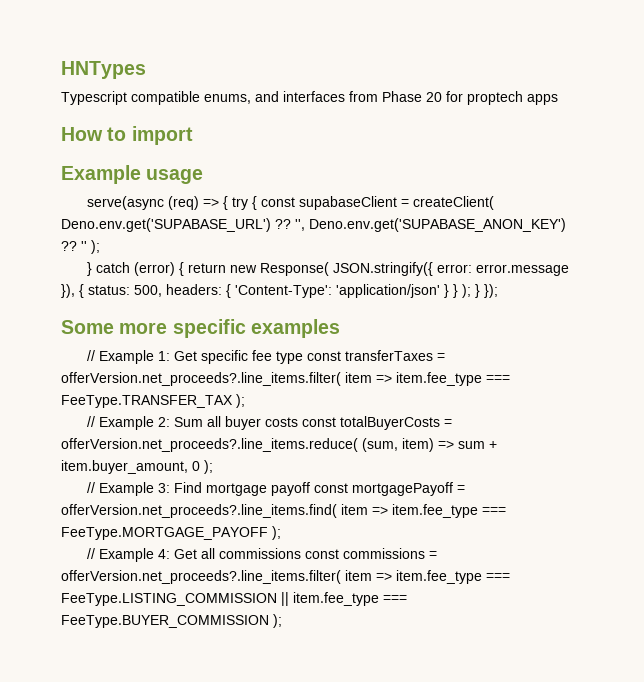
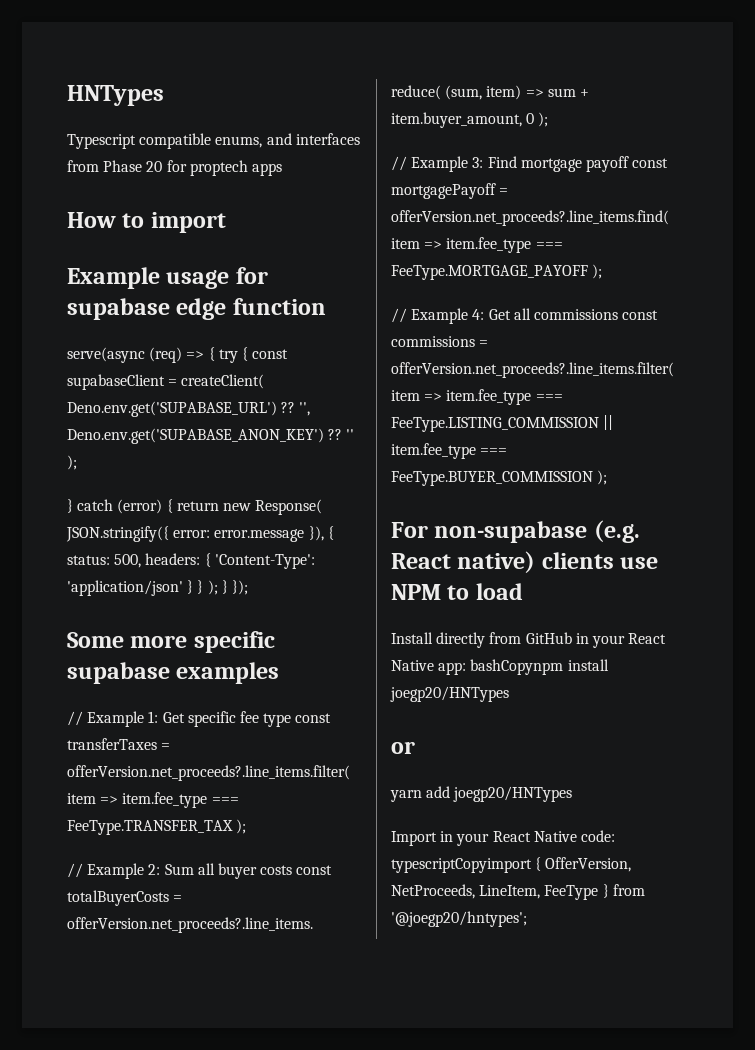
- Example usage
+ Example usage for supabase edge function
- Some more specific examples
+ Some more specific supabase examples
+ For non-supabase (e.g. React native) clients use NPM to load
+ Install directly from GitHub in your React Native app: bashCopynpm install joegp20/HNTypes
+ or
+ yarn add joegp20/HNTypes
+ Import in your React Native code: typescriptCopyimport { OfferVersion, NetProceeds, LineItem, FeeType } from '@joegp20/hntypes';

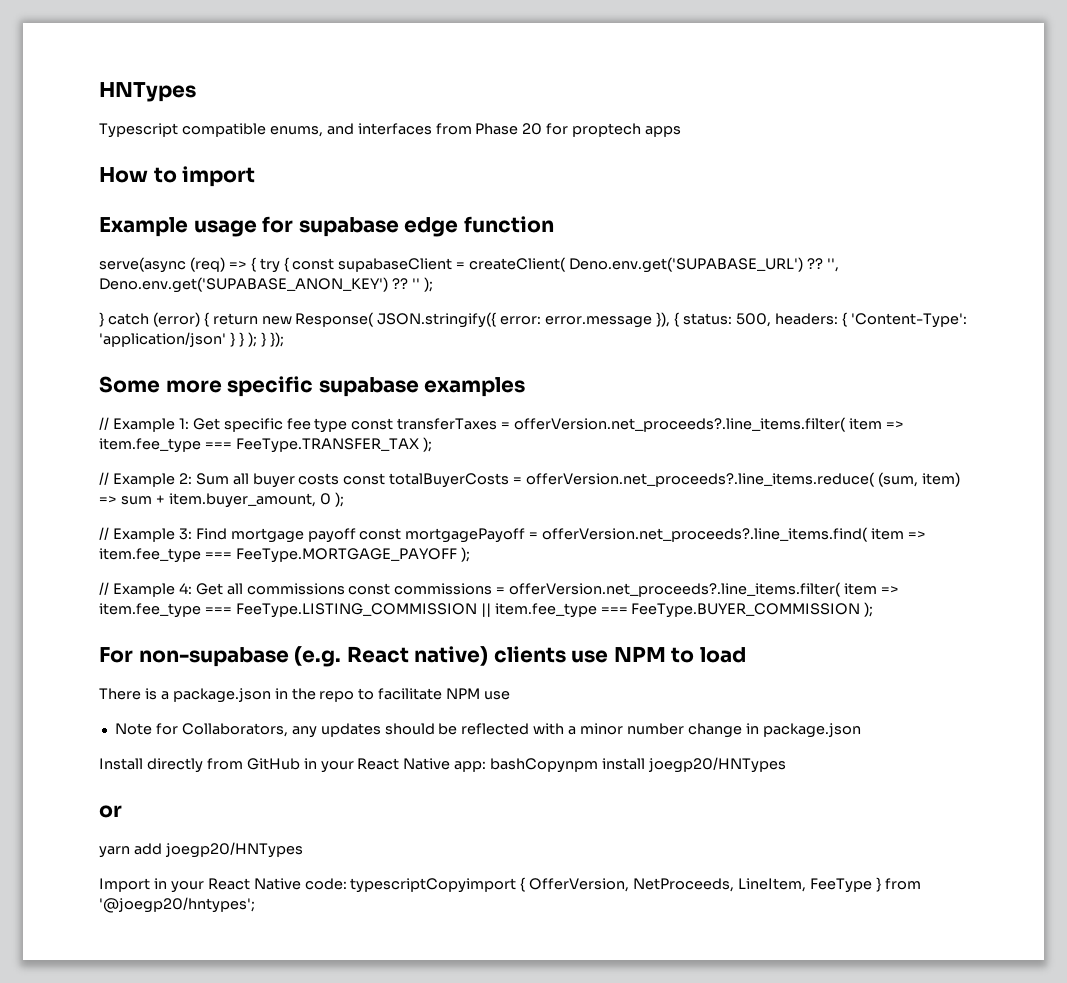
+ There is a package.json in the repo to facilitate NPM use
+ Note for Collaborators, any updates should be reflected with a minor number change in package.json

